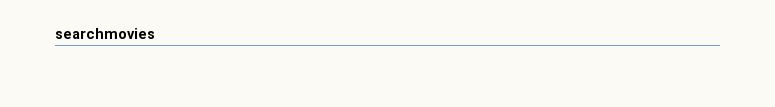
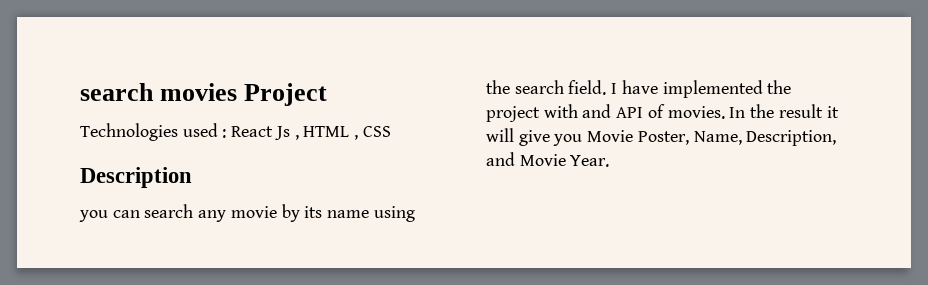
- searchmovies
+ search movies Project
+ Technologies used : React Js , HTML , CSS
+ Description
+ you can search any movie by its name using the search field. I have implemented the project with and API of movies. In the result it will give you Movie Poster, Name, Description, and Movie Year.

